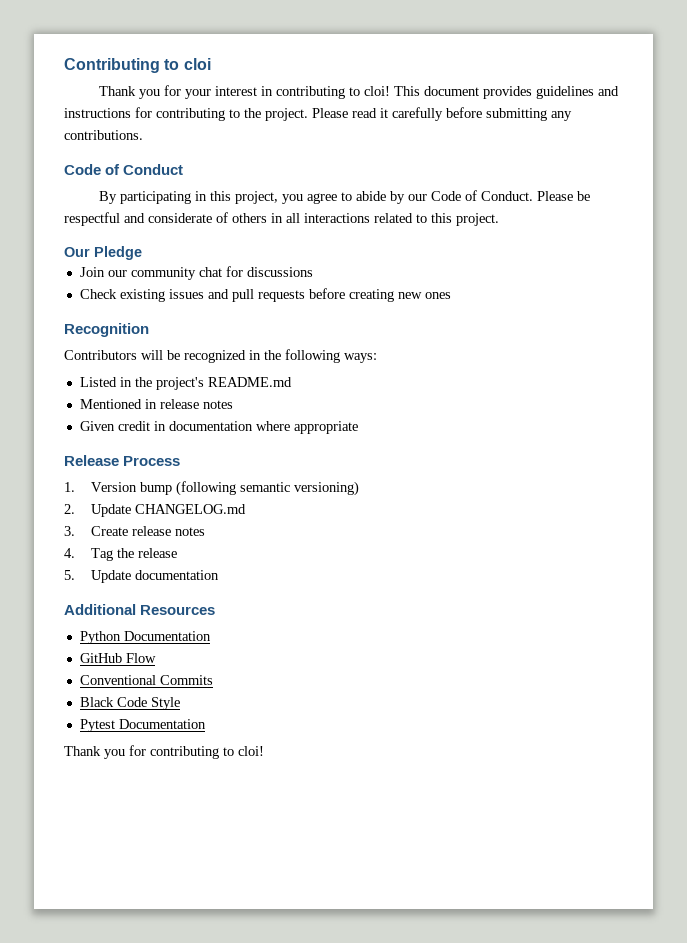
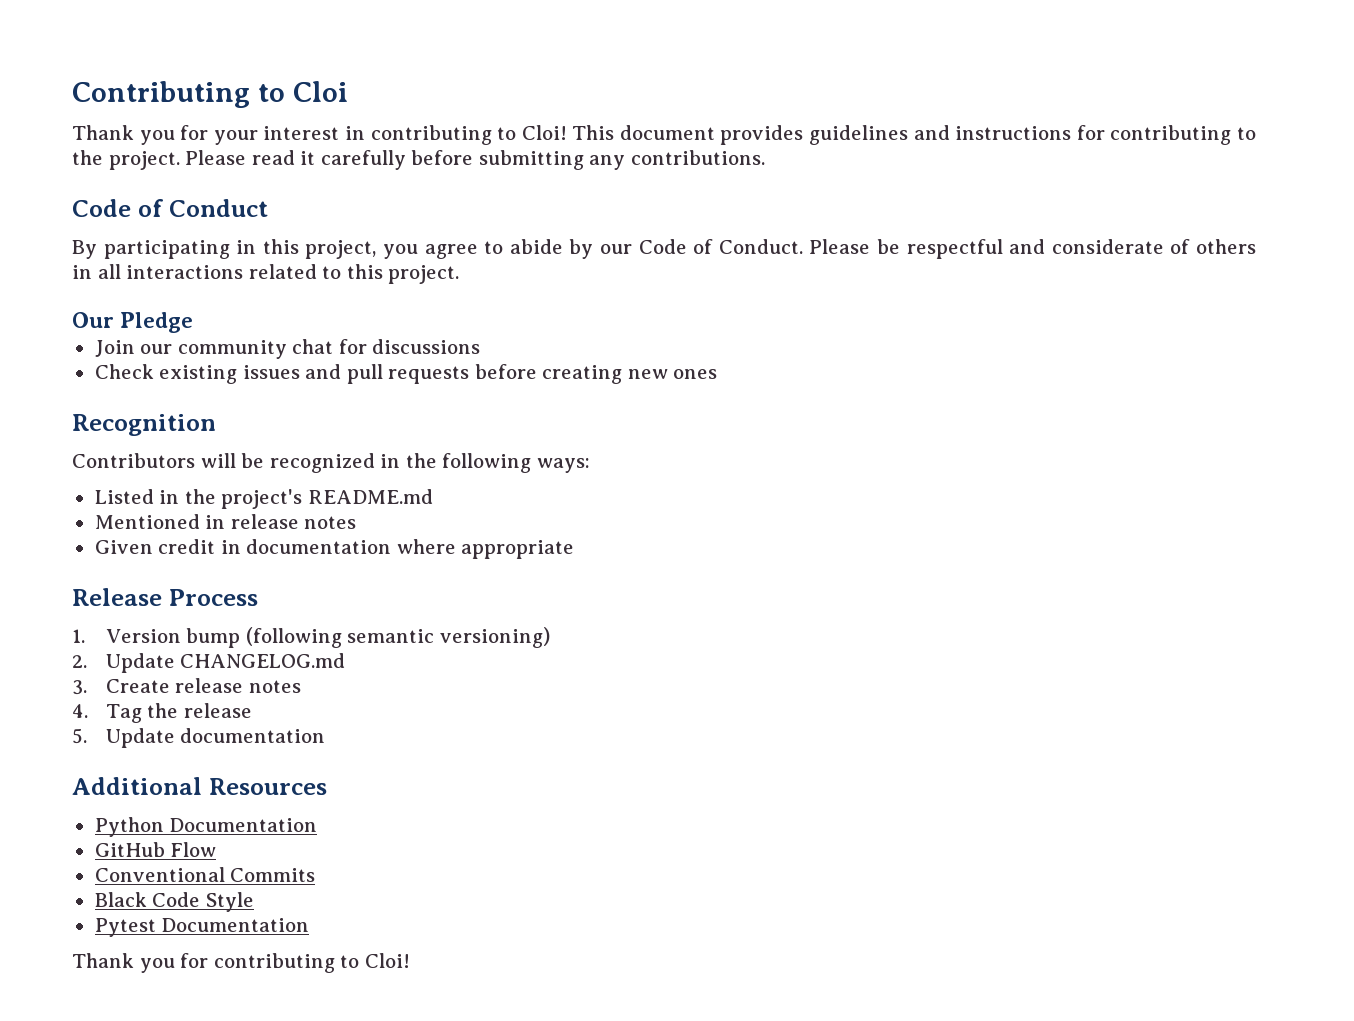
- Contributing to cloi
+ Contributing to Cloi
- Thank you for your interest in contributing to cloi!
+ Thank you for your interest in contributing to Cloi!
- Thank you for contributing to cloi!
+ Thank you for contributing to Cloi!

